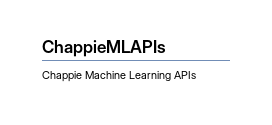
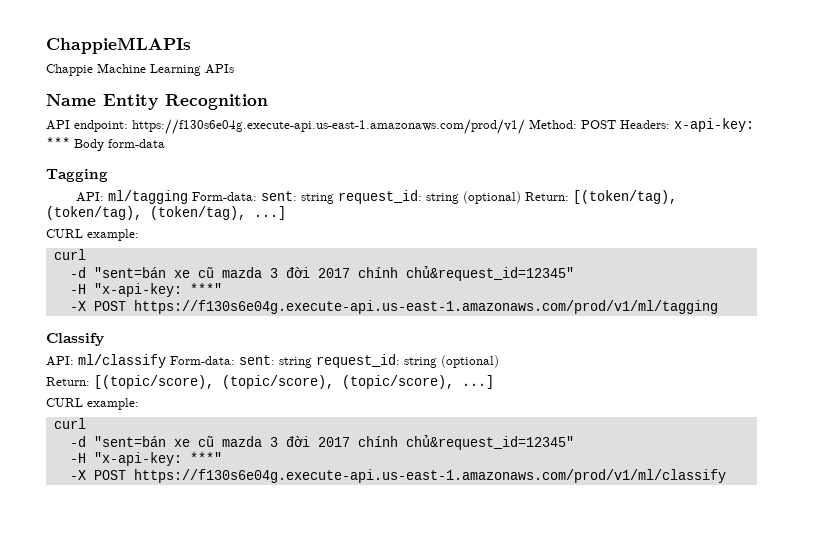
+ Name Entity Recognition
+ API endpoint: https://f130s6e04g.execute-api.us-east-1.amazonaws.com/prod/v1/ Method: POST Headers: x-api-key: *** Body form-data
+ Tagging
+ API: ml/tagging Form-data: sent: string request_id: string (optional) Return: [(token/tag), (token/tag), (token/tag), ...]
+ CURL example:
+ curl
+ -d "sent=bán xe cũ mazda 3 đời 2017 chính chủ&request_id=12345"
+ -H "x-api-key: ***"
+ -X POST https://f130s6e04g.execute-api.us-east-1.amazonaws.com/prod/v1/ml/tagging
+ Classify
+ API: ml/classify Form-data: sent: string request_id: string (optional)
+ Return: [(topic/score), (topic/score), (topic/score), ...]
+ CURL example:
+ curl
+ -d "sent=bán xe cũ mazda 3 đời 2017 chính chủ&request_id=12345"
+ -H "x-api-key: ***"
+ -X POST https://f130s6e04g.execute-api.us-east-1.amazonaws.com/prod/v1/ml/classify

